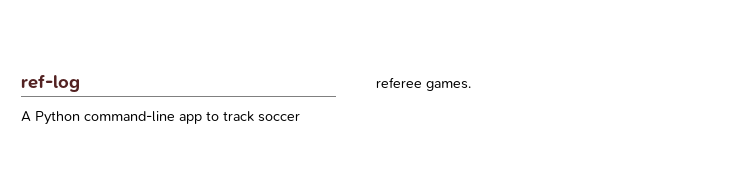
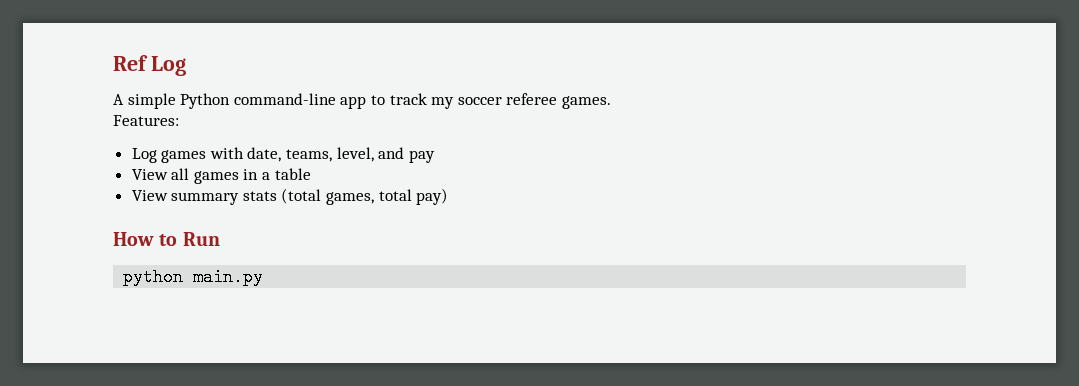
- ref-log
+ Ref Log
- A Python command-line app to track soccer referee games.
+ A simple Python command-line app to track my soccer referee games.
+ Features:
+ Log games with date, teams, level, and pay
+ View all games in a table
+ View summary stats (total games, total pay)
+ How to Run
+ python main.py

